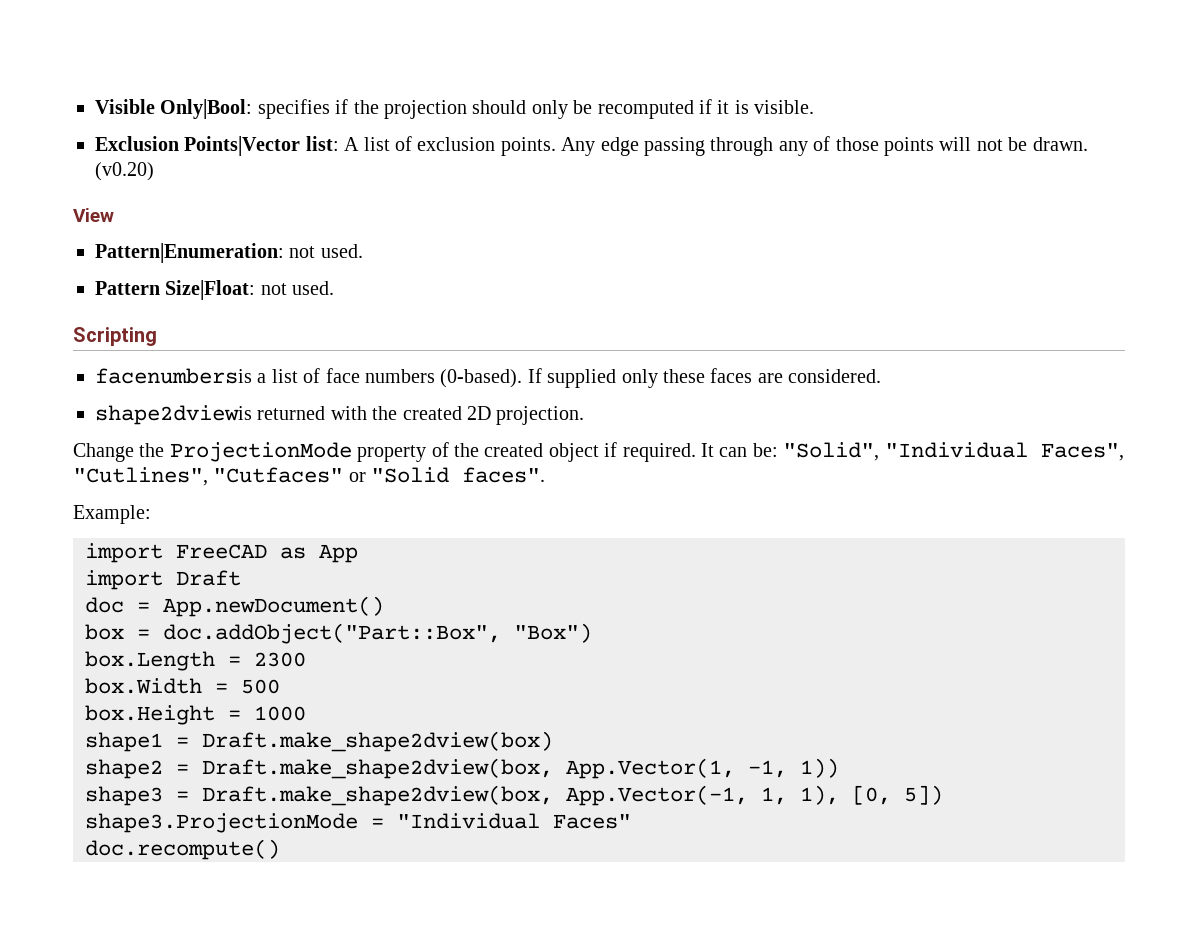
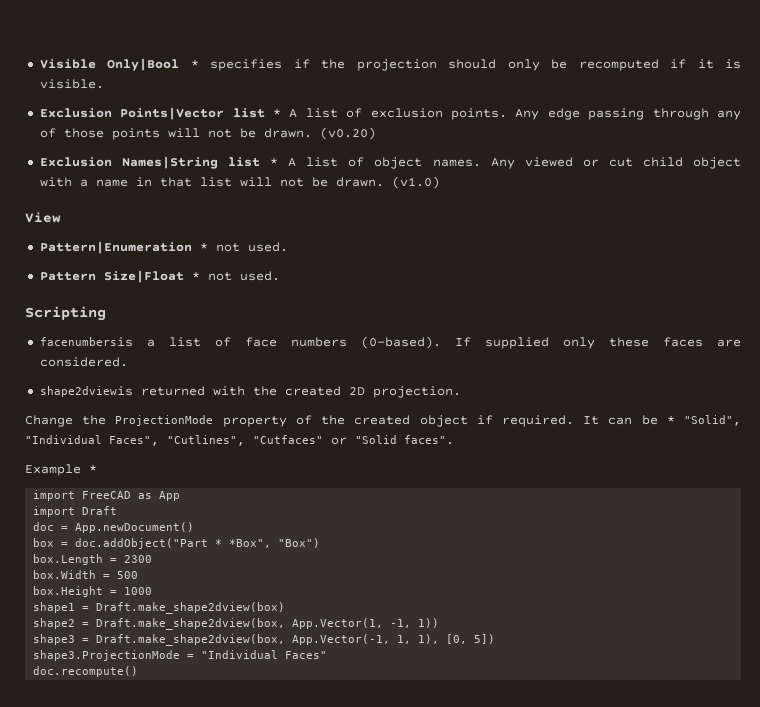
- Visible Only|Bool: specifies if the projection should only be recomputed if it is visible.
+ Visible Only|Bool * specifies if the projection should only be recomputed if it is visible.
- Exclusion Points|Vector list: A list of exclusion points.
+ Exclusion Points|Vector list * A list of exclusion points.
+ Exclusion Names|String list * A list of object names. Any viewed or cut child object with a name in that list will not be drawn. (v1.0)
- Pattern|Enumeration: not used.
+ Pattern|Enumeration * not used.
- Pattern Size|Float: not used.
+ Pattern Size|Float * not used.
- It can be: "Solid", "Individual Faces", "Cutlines", "Cutfaces" or "Solid faces".
+ It can be * "Solid", "Individual Faces", "Cutlines", "Cutfaces" or "Solid faces".
- Example:
+ Example *
- box = doc.addObject("Part::Box", "Box")
+ box = doc.addObject("Part * *Box", "Box")

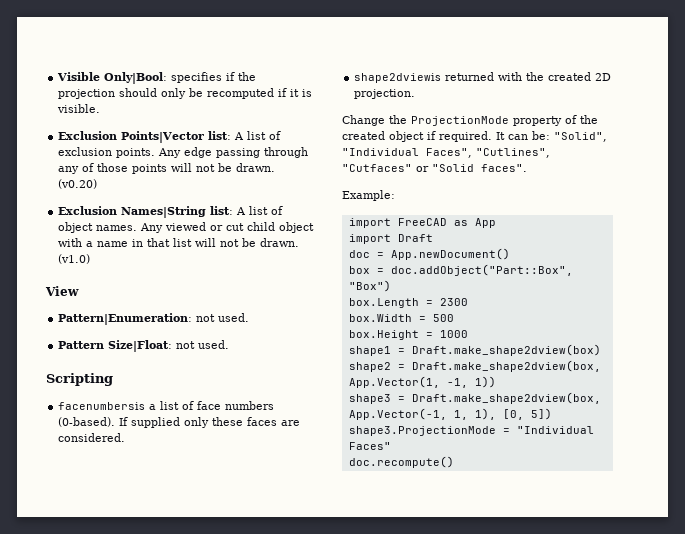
- Visible Only|Bool * specifies if the projection should only be recomputed if it is visible.
+ Visible Only|Bool: specifies if the projection should only be recomputed if it is visible.
- Exclusion Points|Vector list * A list of exclusion points.
+ Exclusion Points|Vector list: A list of exclusion points.
- Exclusion Names|String list * A list of object names.
+ Exclusion Names|String list: A list of object names.
- Pattern|Enumeration * not used.
+ Pattern|Enumeration: not used.
- Pattern Size|Float * not used.
+ Pattern Size|Float: not used.
- It can be * "Solid", "Individual Faces", "Cutlines", "Cutfaces" or "Solid faces".
+ It can be: "Solid", "Individual Faces", "Cutlines", "Cutfaces" or "Solid faces".
- Example *
+ Example:
- box = doc.addObject("Part * *Box", "Box")
+ box = doc.addObject("Part::Box", "Box")

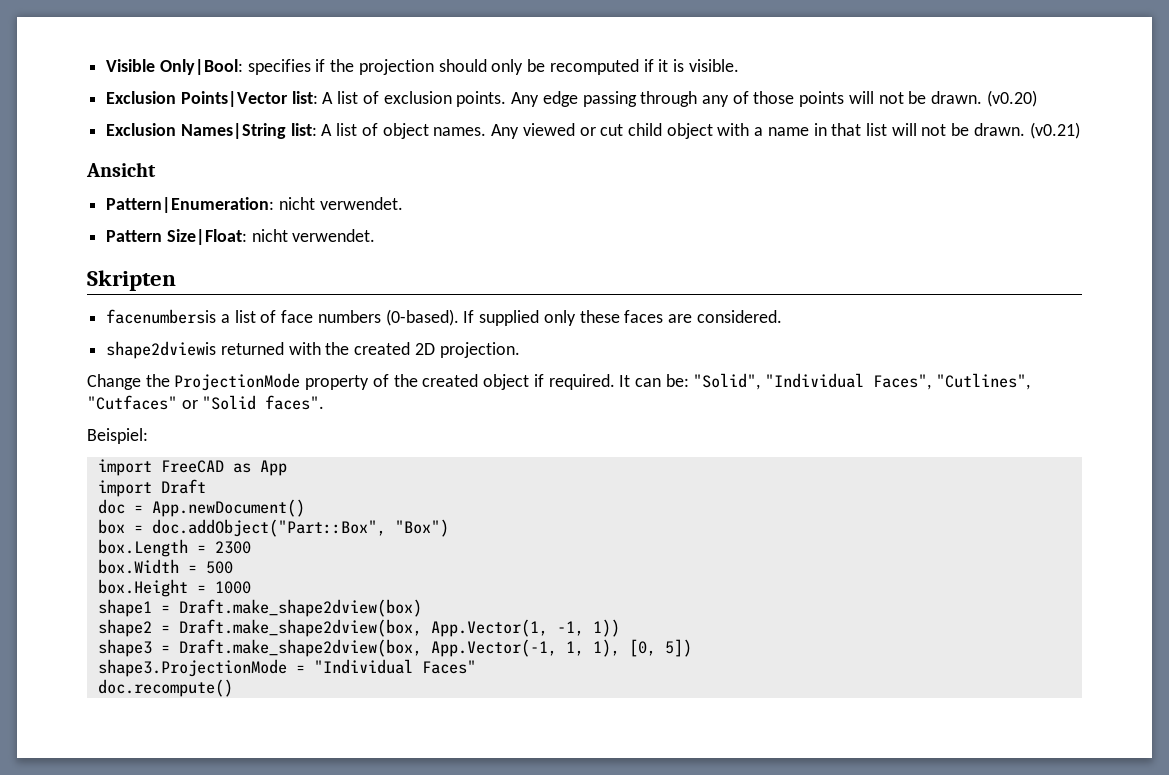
- (v1.0)
- View
+ (v0.21)
+ Ansicht
- Pattern|Enumeration: not used.
+ Pattern|Enumeration: nicht verwendet.
- Pattern Size|Float: not used.
- Scripting
+ Pattern Size|Float: nicht verwendet.
+ Skripten
- Example:
+ Beispiel:

